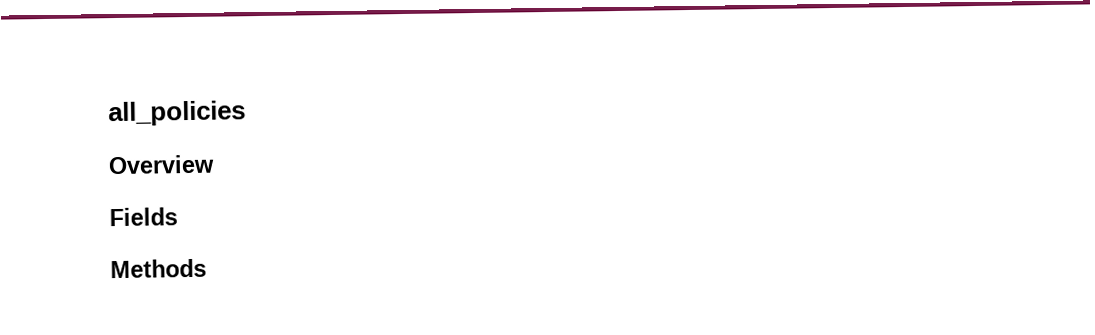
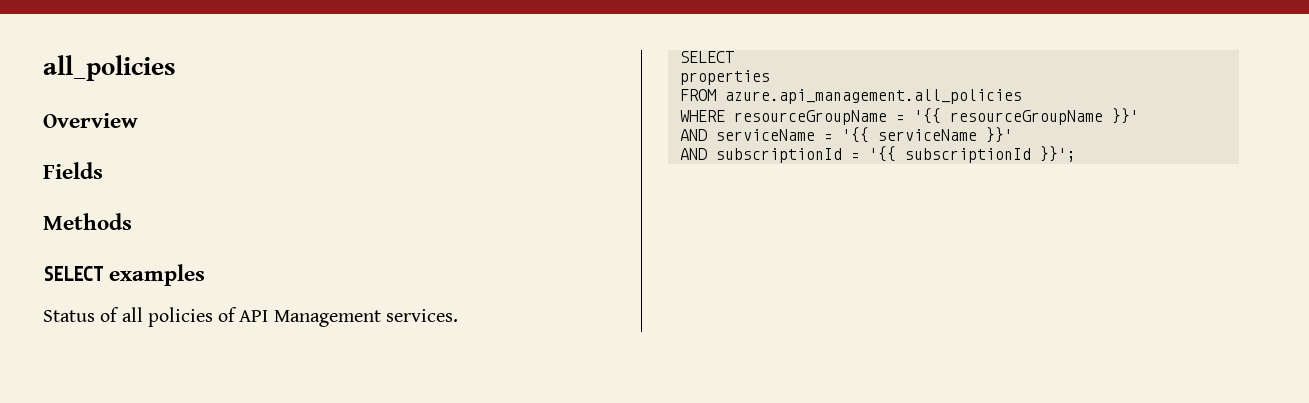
+ SELECT examples
+ Status of all policies of API Management services.
+ SELECT
+ properties
+ FROM azure.api_management.all_policies
+ WHERE resourceGroupName = '{{ resourceGroupName }}'
+ AND serviceName = '{{ serviceName }}'
+ AND subscriptionId = '{{ subscriptionId }}';

